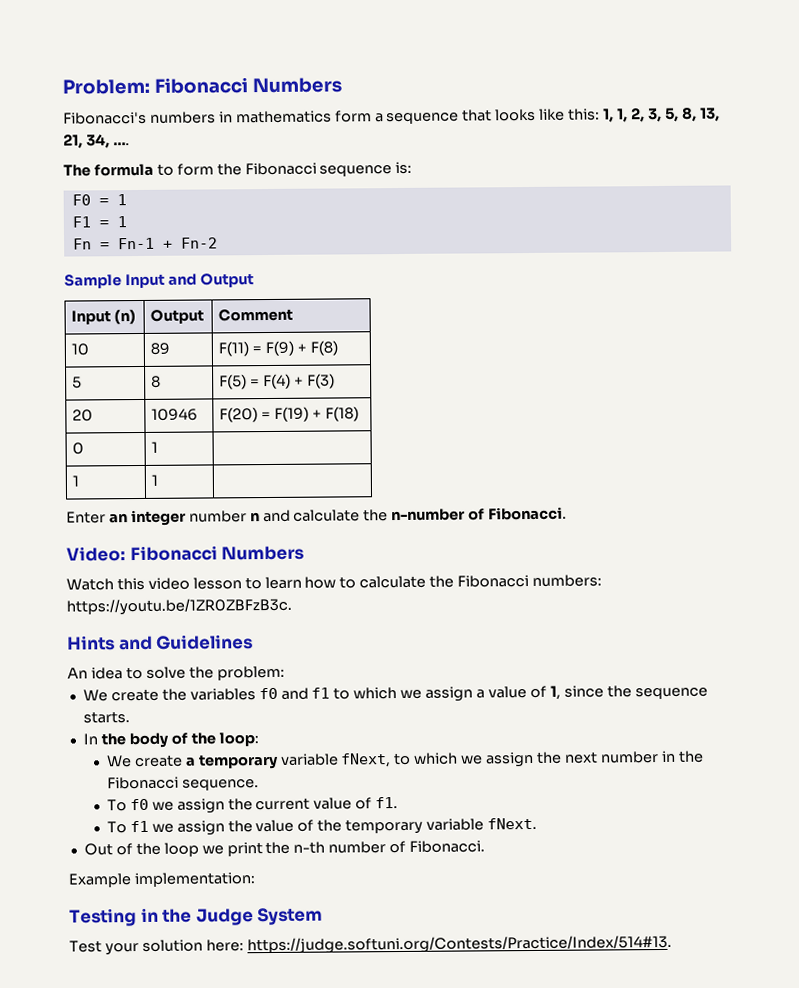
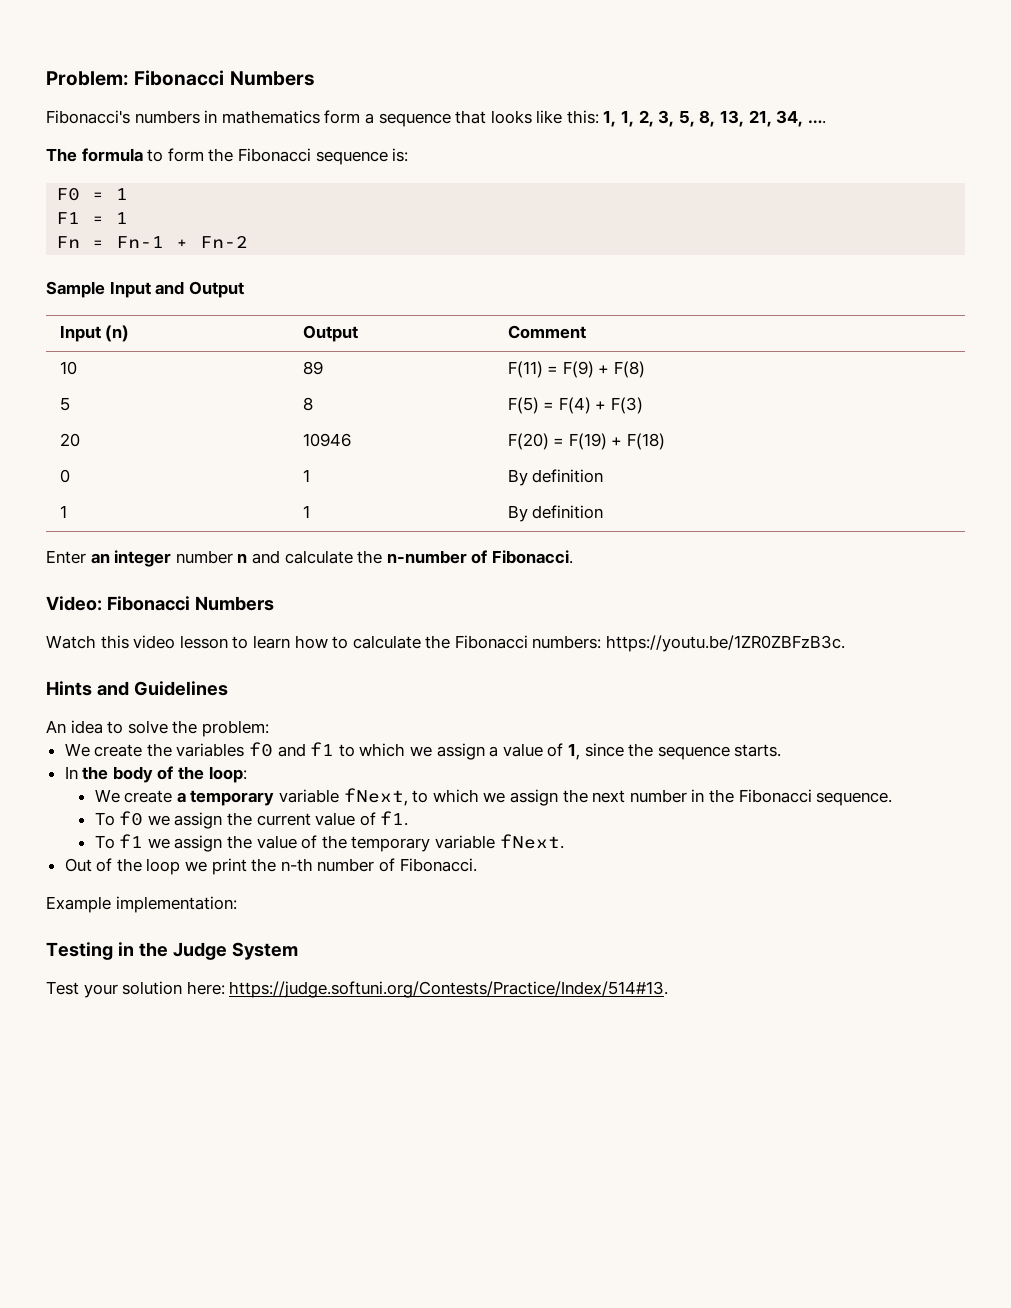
- 0 | 1 |
+ 0 | 1 | By definition
- 1 | 1 |
+ 1 | 1 | By definition

